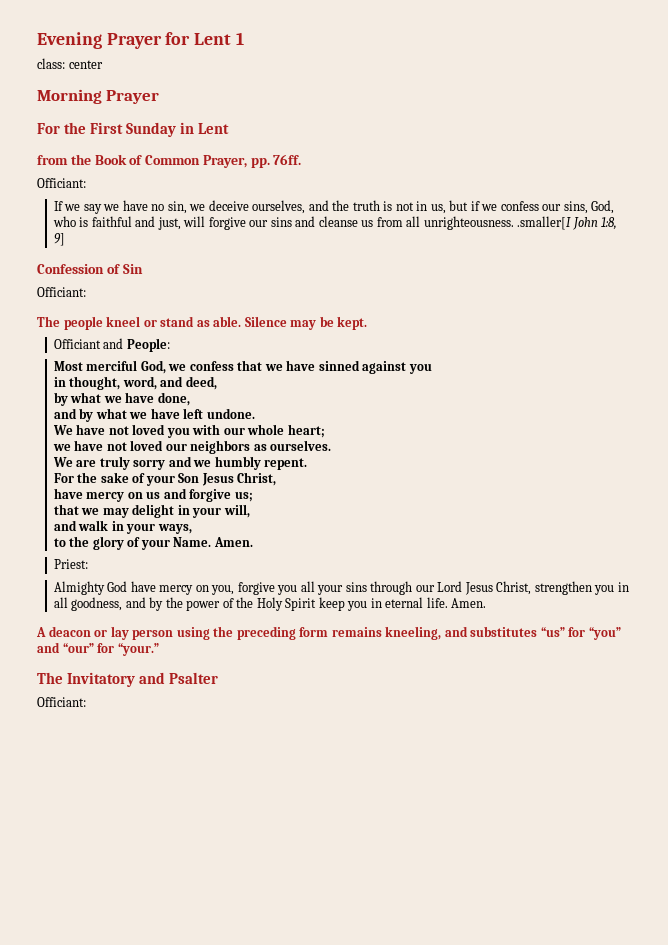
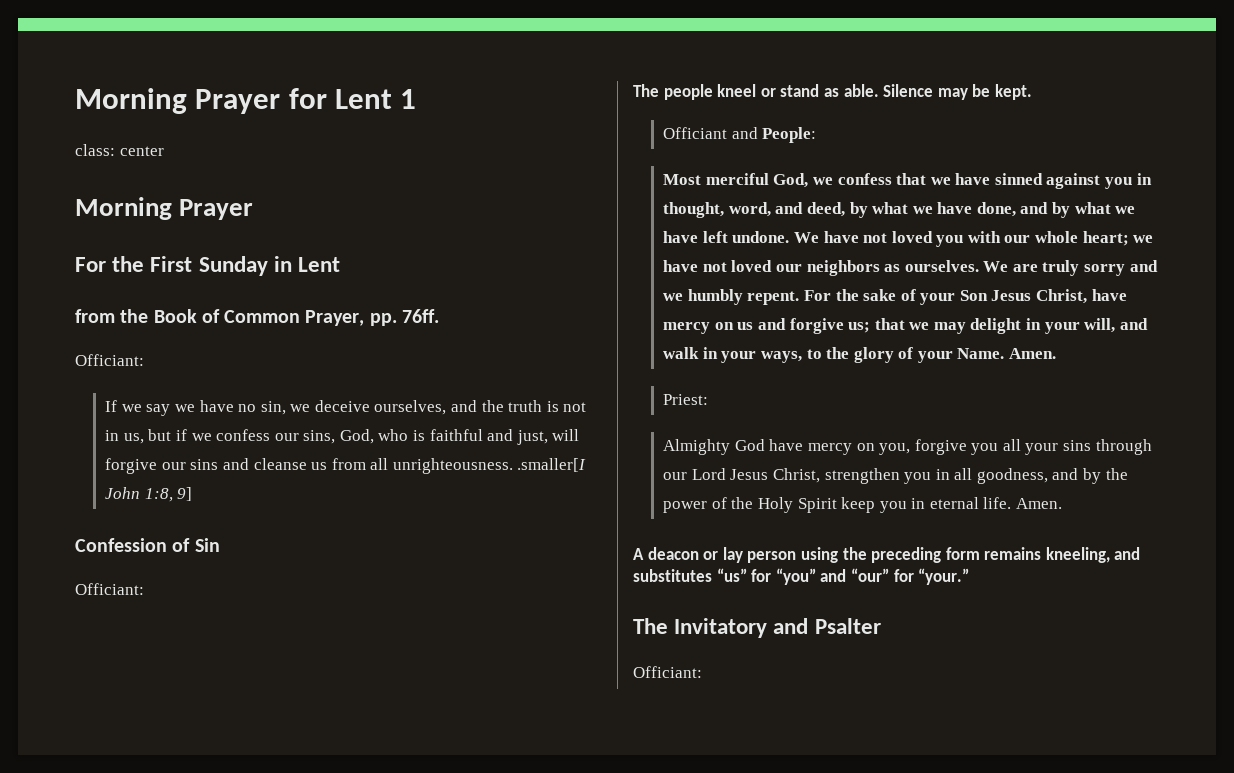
- Evening Prayer for Lent 1
+ Morning Prayer for Lent 1
- Most merciful God, we confess that we have sinned against you
- in thought, word, and deed,
- by what we have done,
- and by what we have left undone.
- We have not loved you with our whole heart;
- we have not loved our neighbors as ourselves.
- We are truly sorry and we humbly repent.
- For the sake of your Son Jesus Christ,
- have mercy on us and forgive us;
- that we may delight in your will,
- and walk in your ways,
- to the glory of your Name.
+ Most merciful God, we confess that we have sinned against you in thought, word, and deed, by what we have done, and by what we have left undone. We have not loved you with our whole heart; we have not loved our neighbors as ourselves. We are truly sorry and we humbly repent. For the sake of your Son Jesus Christ, have mercy on us and forgive us; that we may delight in your will, and walk in your ways, to the glory of your Name.

